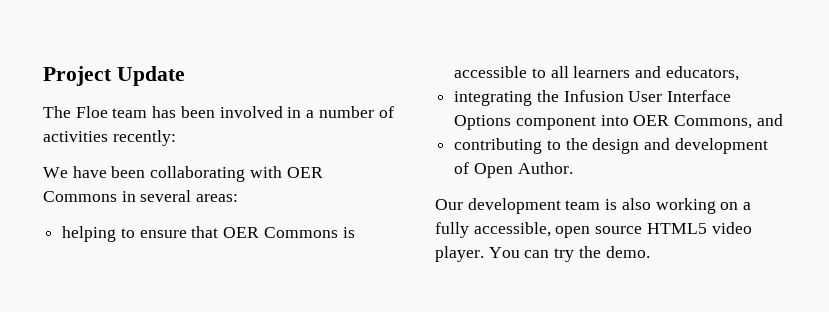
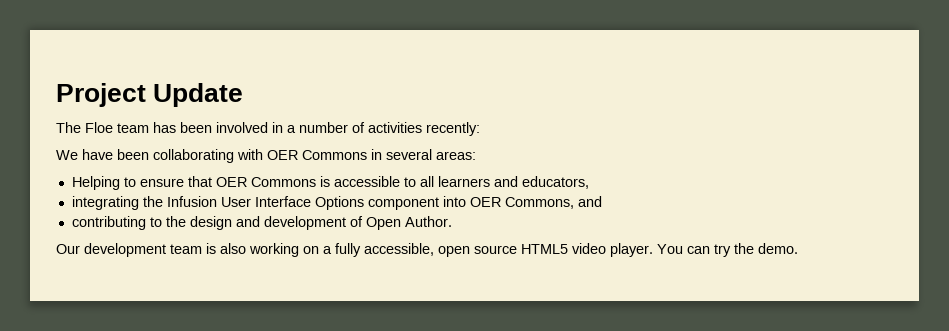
- helping to ensure that OER Commons is accessible to all learners and educators,
+ Helping to ensure that OER Commons is accessible to all learners and educators,

